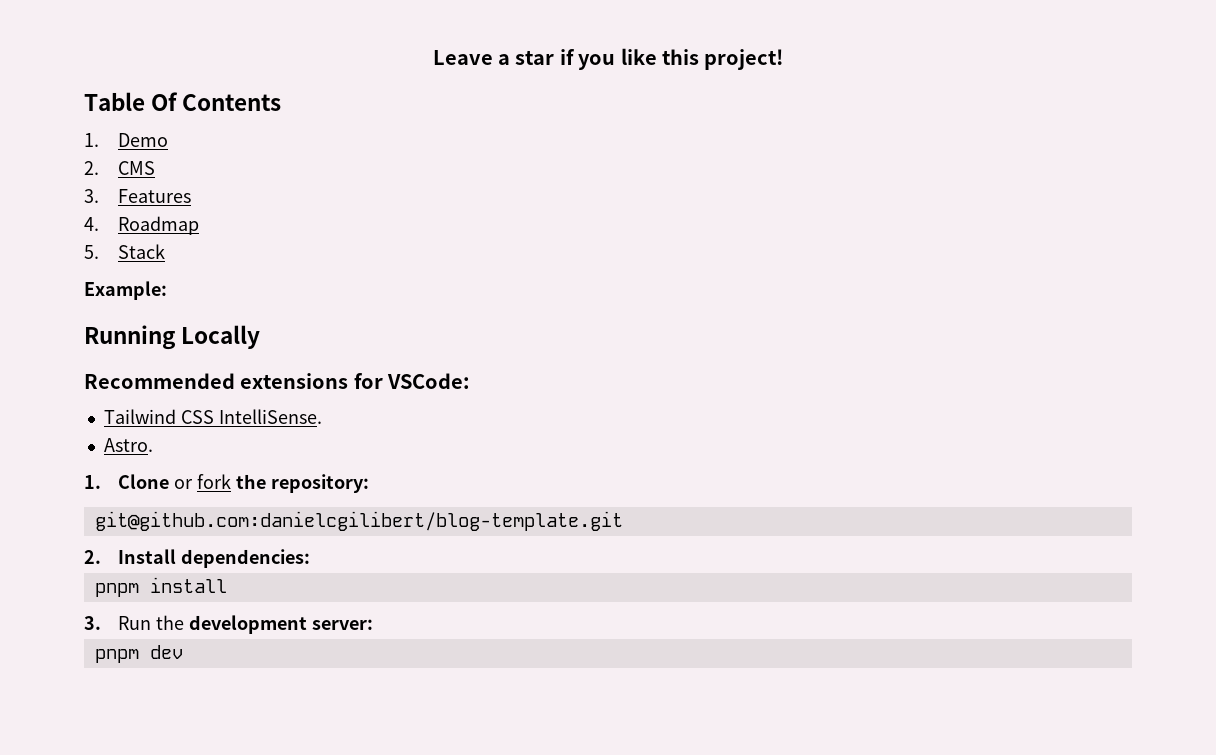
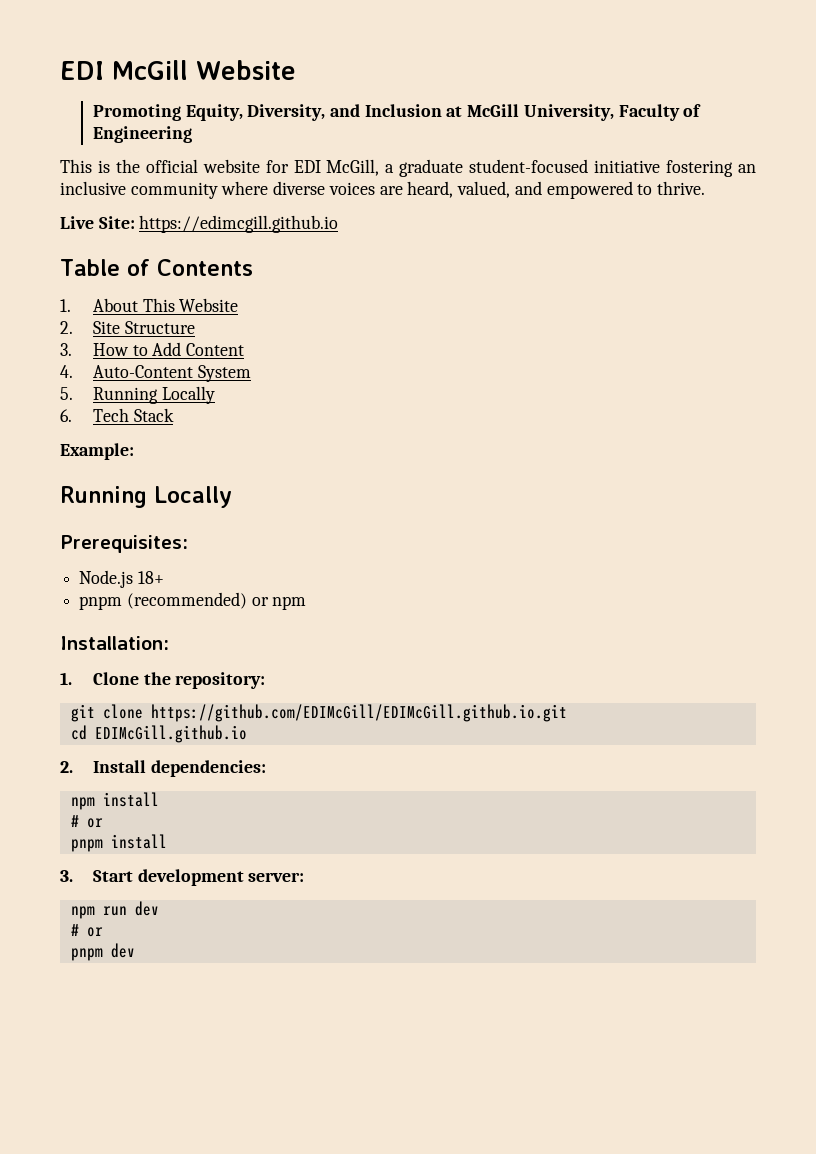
- Leave a star if you like this project!
+ EDI McGill Website
+ Promoting Equity, Diversity, and Inclusion at McGill University, Faculty of Engineering
+ This is the official website for EDI McGill, a graduate student-focused initiative fostering an inclusive community where diverse voices are heard, valued, and empowered to thrive.
+ Live Site: https://edimcgill.github.io
- Table Of Contents
+ Table of Contents
- 1. Demo
- 2. CMS
- 3. Features
+ 1. About This Website
+ 2. Site Structure
+ 3. How to Add Content
- 4. Roadmap
+ 4. Auto-Content System
- 5. Stack
+ 5. Running Locally
+ 6. Tech Stack
- Recommended extensions for VSCode:
- Tailwind CSS IntelliSense.
- Astro.
+ Prerequisites:
+ Node.js 18+
+ pnpm (recommended) or npm
+ Installation:
- 1. Clone or fork the repository:
+ 1. Clone the repository:
- git@github.com:danielcgilibert/blog-template.git
+ git clone https://github.com/EDIMcGill/EDIMcGill.github.io.git
+ cd EDIMcGill.github.io
+ npm install
+ # or
- 3. Run the development server:
+ 3. Start development server:
+ npm run dev
+ # or

